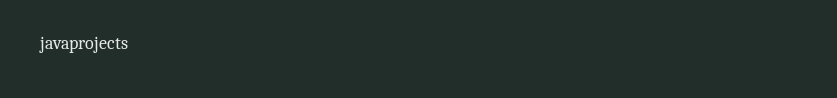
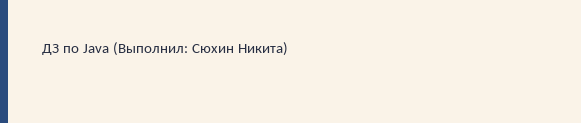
- javaprojects
+ ДЗ по Java (Выполнил: Сюхин Никита)

